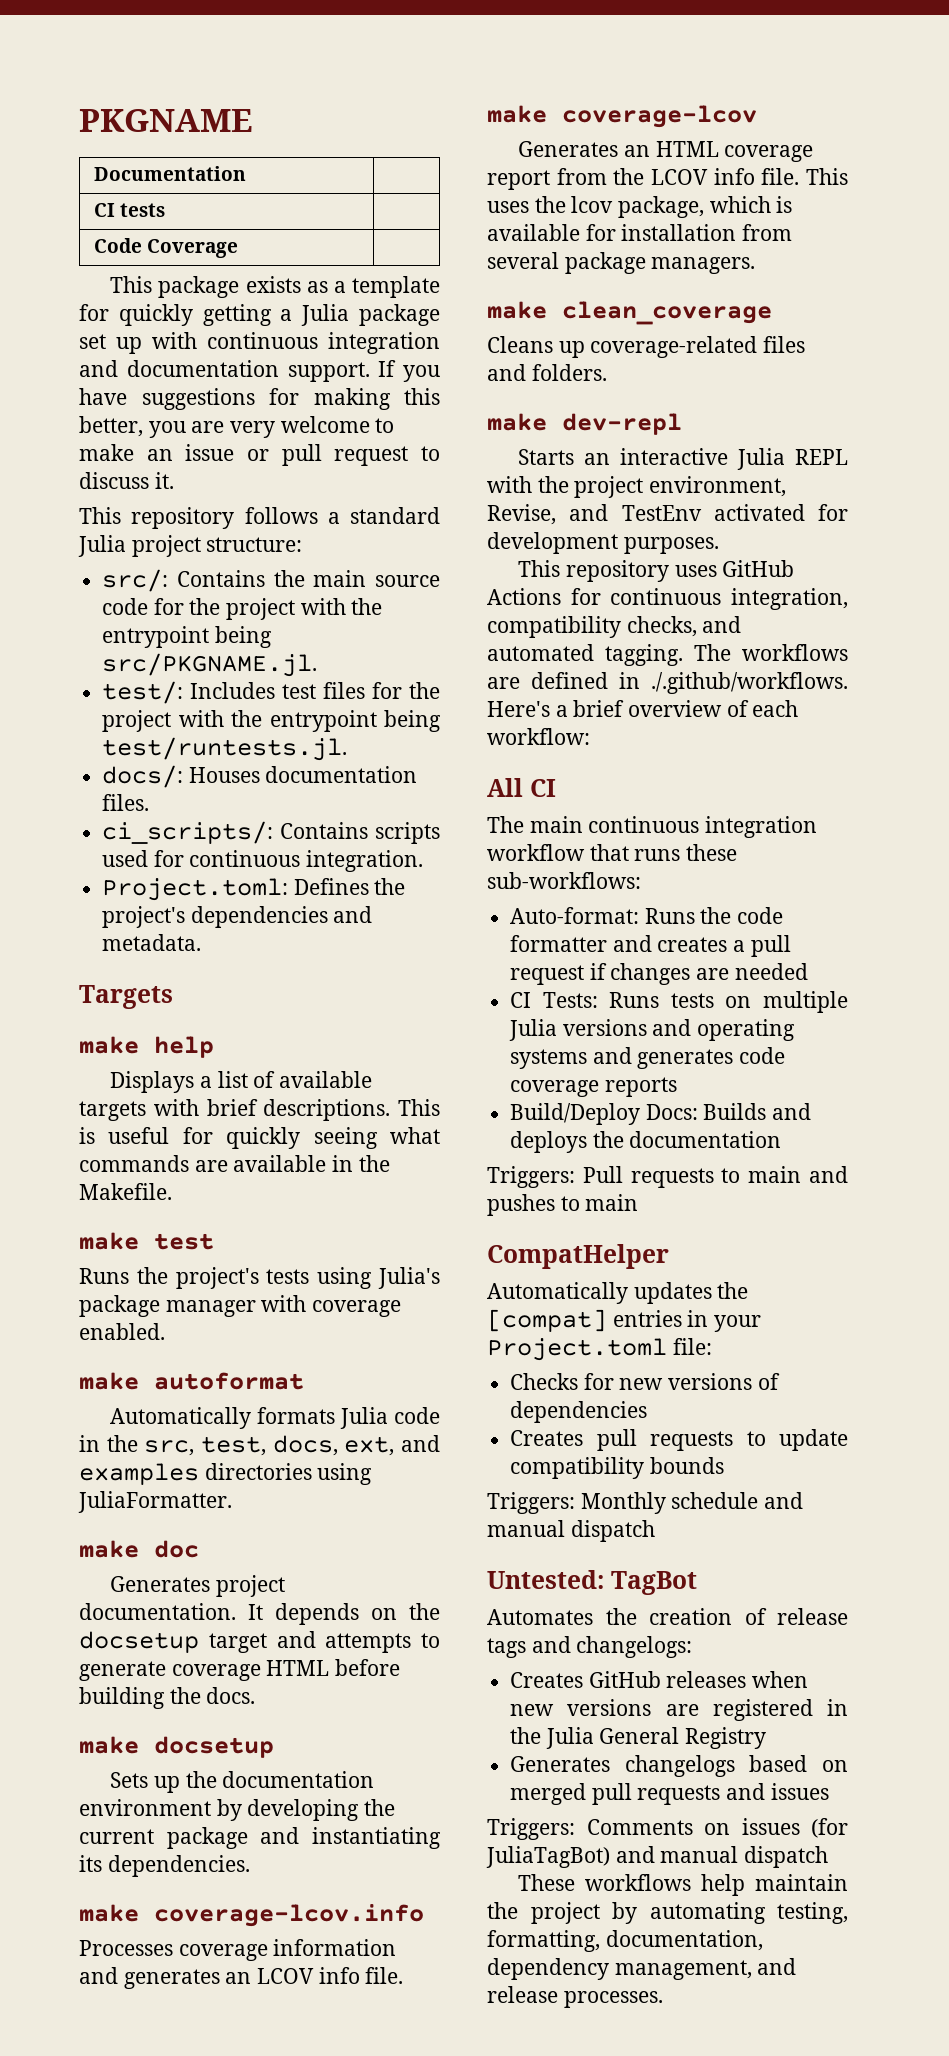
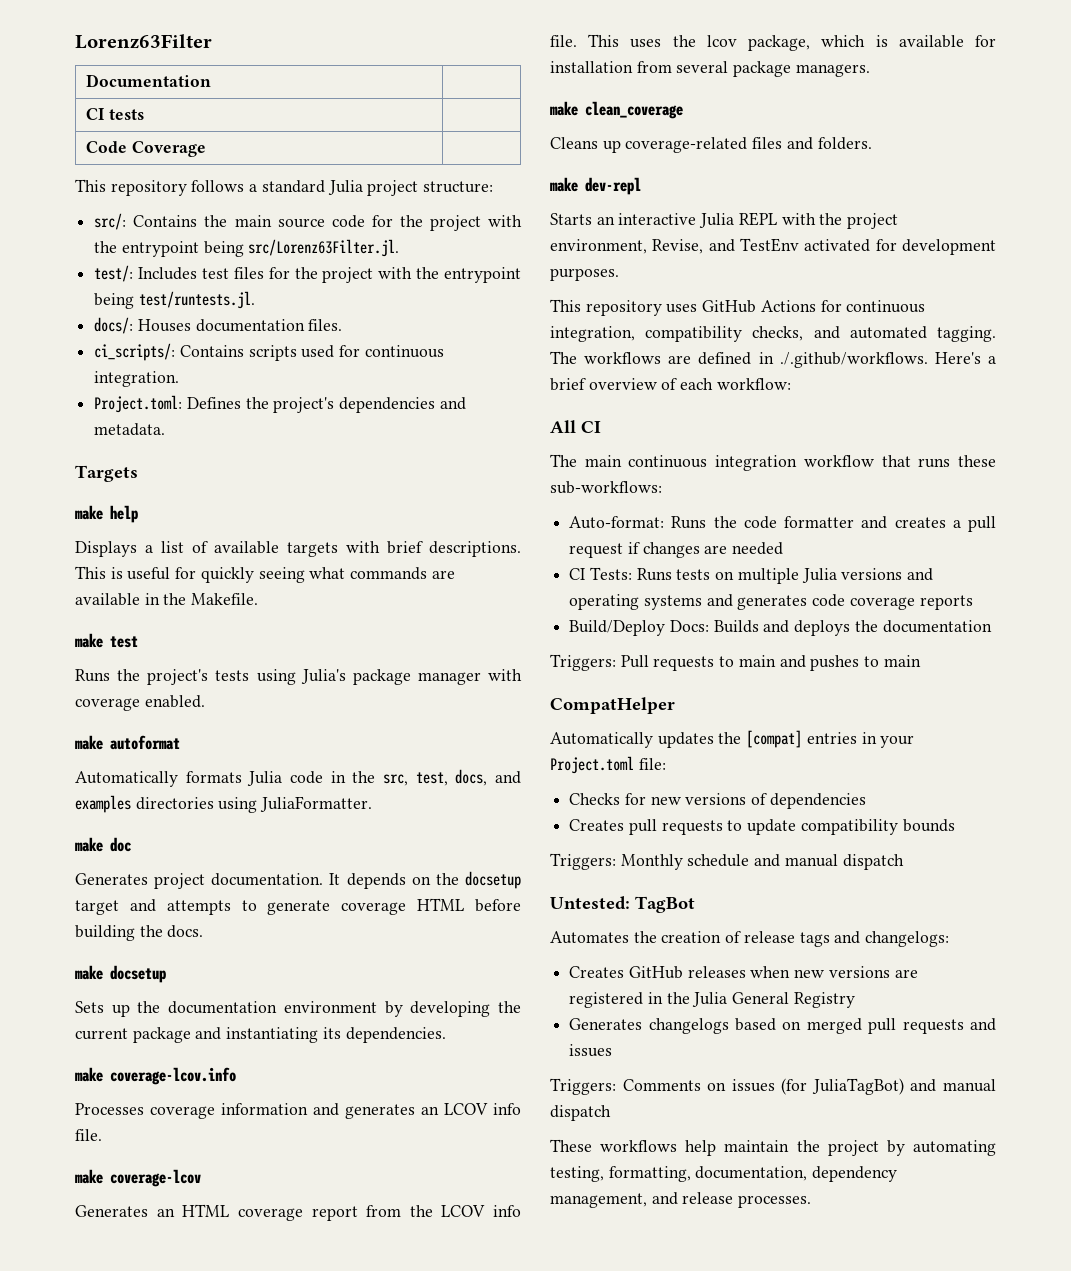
- PKGNAME
+ Lorenz63Filter
- This package exists as a template for quickly getting a Julia package set up with continuous integration and documentation support. If you have suggestions for making this better, you are very welcome to make an issue or pull request to discuss it.
- src/: Contains the main source code for the project with the entrypoint being src/PKGNAME.jl.
+ src/: Contains the main source code for the project with the entrypoint being src/Lorenz63Filter.jl.
- Automatically formats Julia code in the src, test, docs, ext, and examples directories using JuliaFormatter.
+ Automatically formats Julia code in the src, test, docs, and examples directories using JuliaFormatter.

